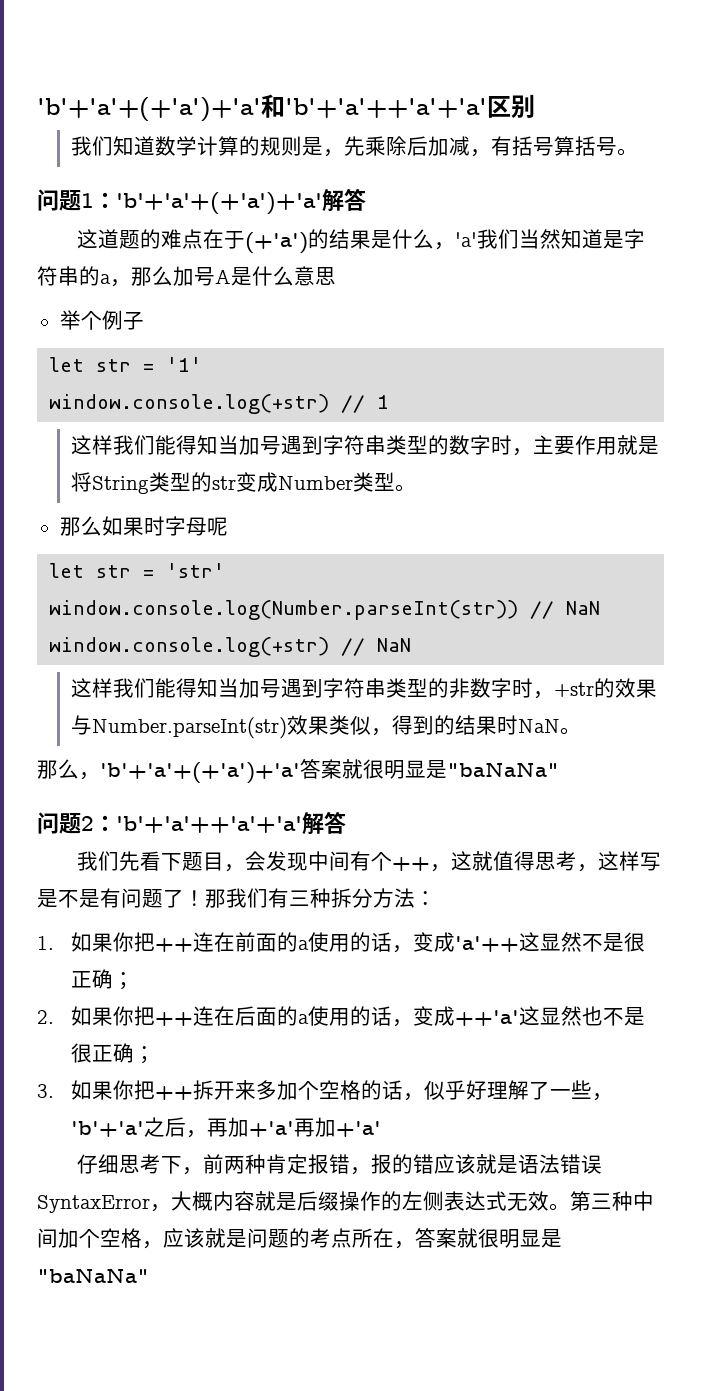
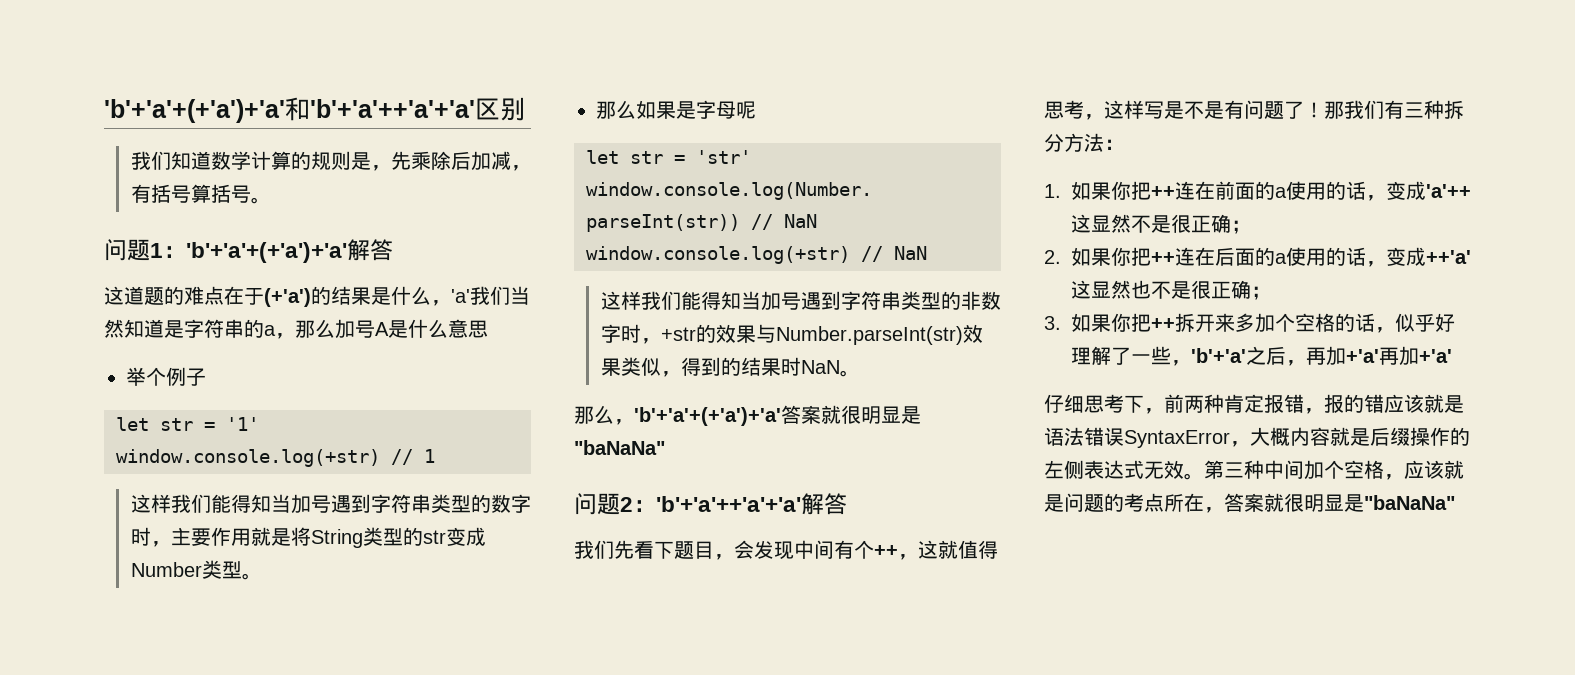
- 那么如果时字母呢
+ 那么如果是字母呢

